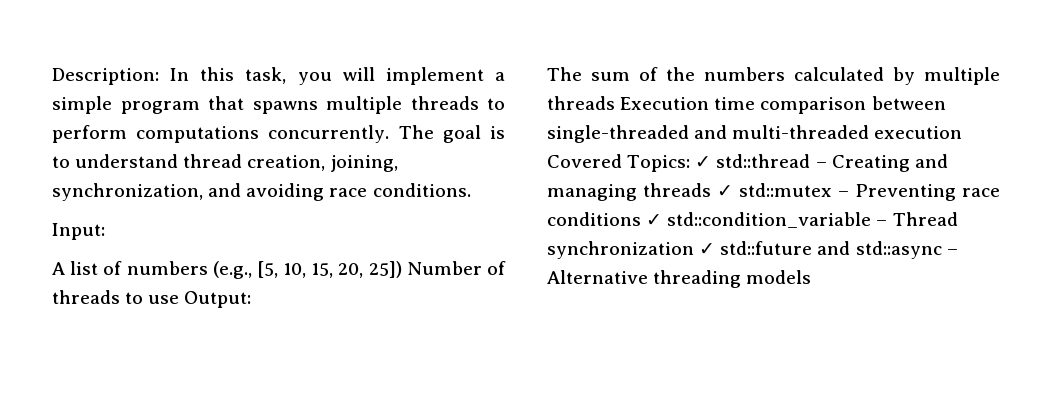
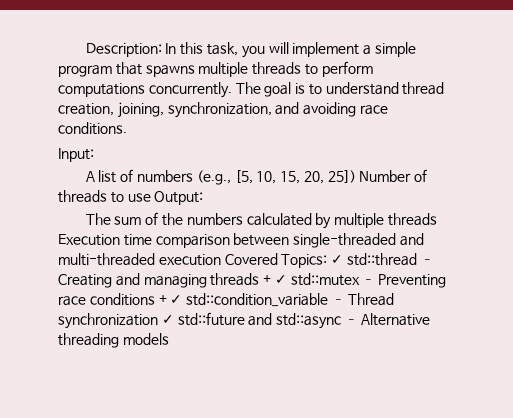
- The sum of the numbers calculated by multiple threads Execution time comparison between single-threaded and multi-threaded execution Covered Topics: ✓ std::thread – Creating and managing threads ✓ std::mutex – Preventing race conditions ✓ std::condition_variable – Thread synchronization ✓ std::future and std::async – Alternative threading models
+ The sum of the numbers calculated by multiple threads Execution time comparison between single-threaded and multi-threaded execution Covered Topics: ✓ std::thread – Creating and managing threads + ✓ std::mutex – Preventing race conditions + ✓ std::condition_variable – Thread synchronization ✓ std::future and std::async – Alternative threading models

